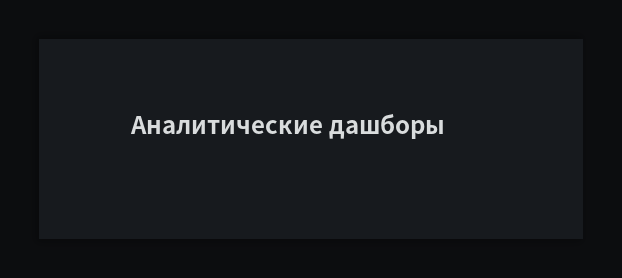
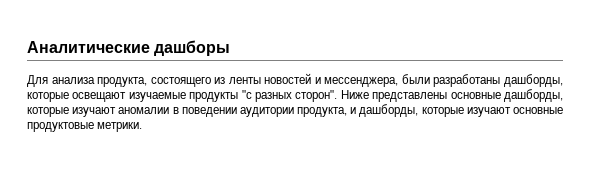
+ Для анализа продукта, состоящего из ленты новостей и мессенджера, были разработаны дашборды, которые освещают изучаемые продукты "с разных сторон". Ниже представлены основные дашборды, которые изучают аномалии в поведении аудитории продукта, и дашборды, которые изучают основные продуктовые метрики.

